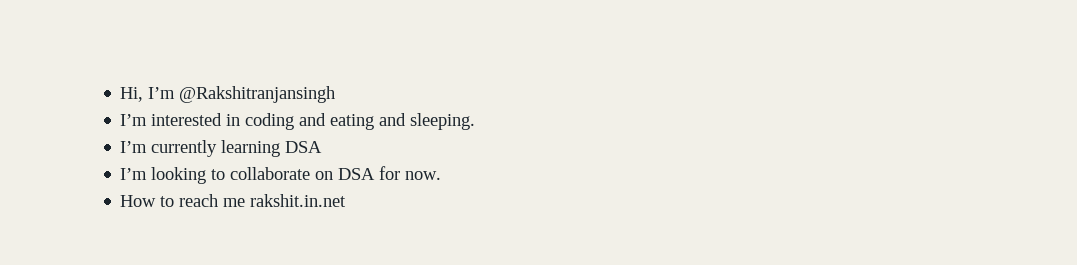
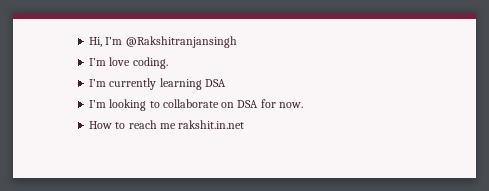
- I’m interested in coding and eating and sleeping.
+ I’m love coding.

